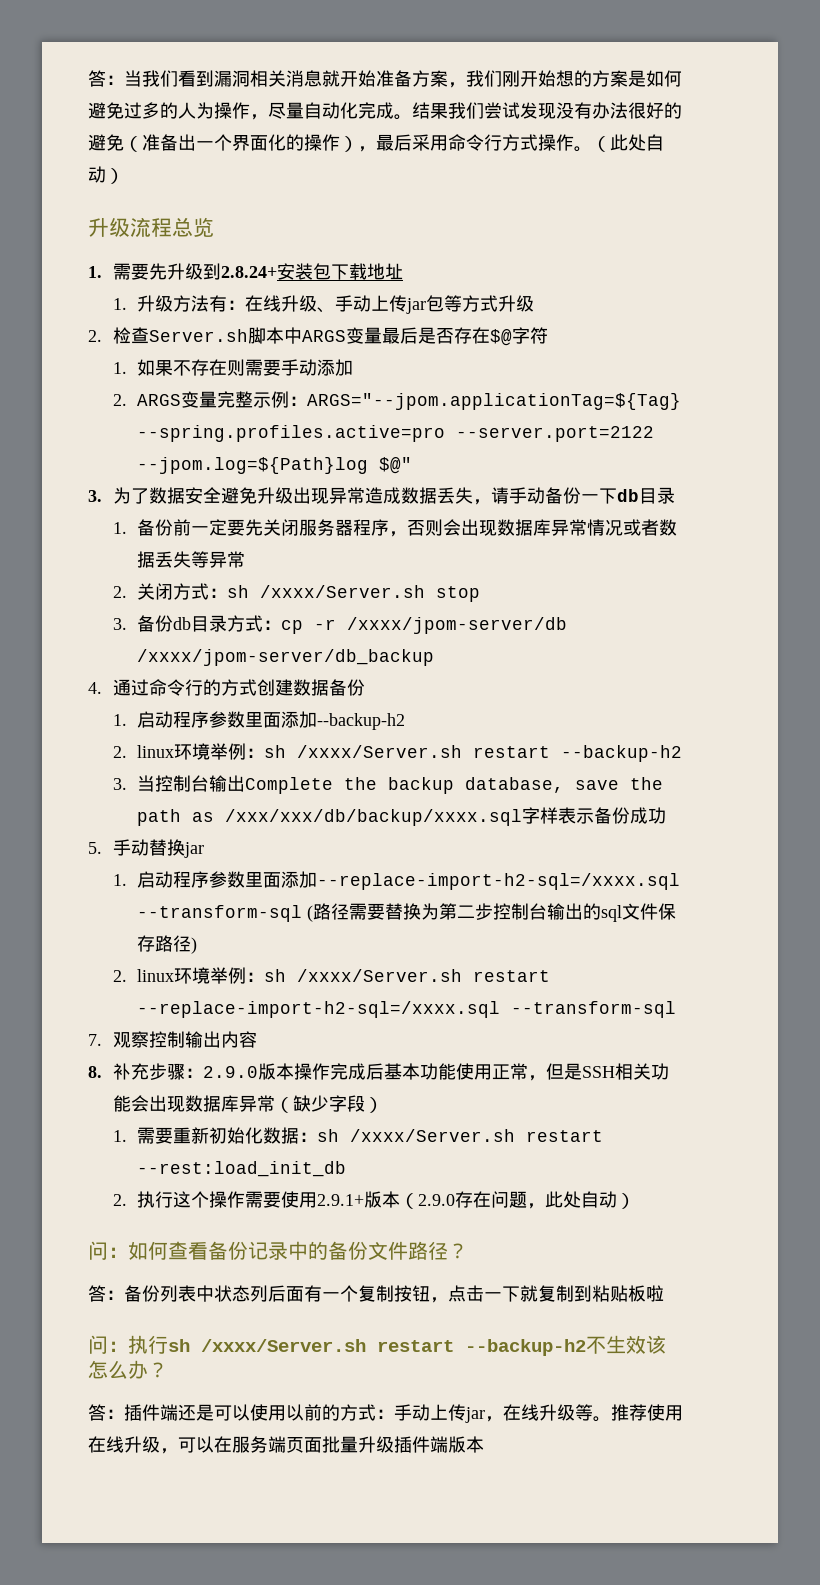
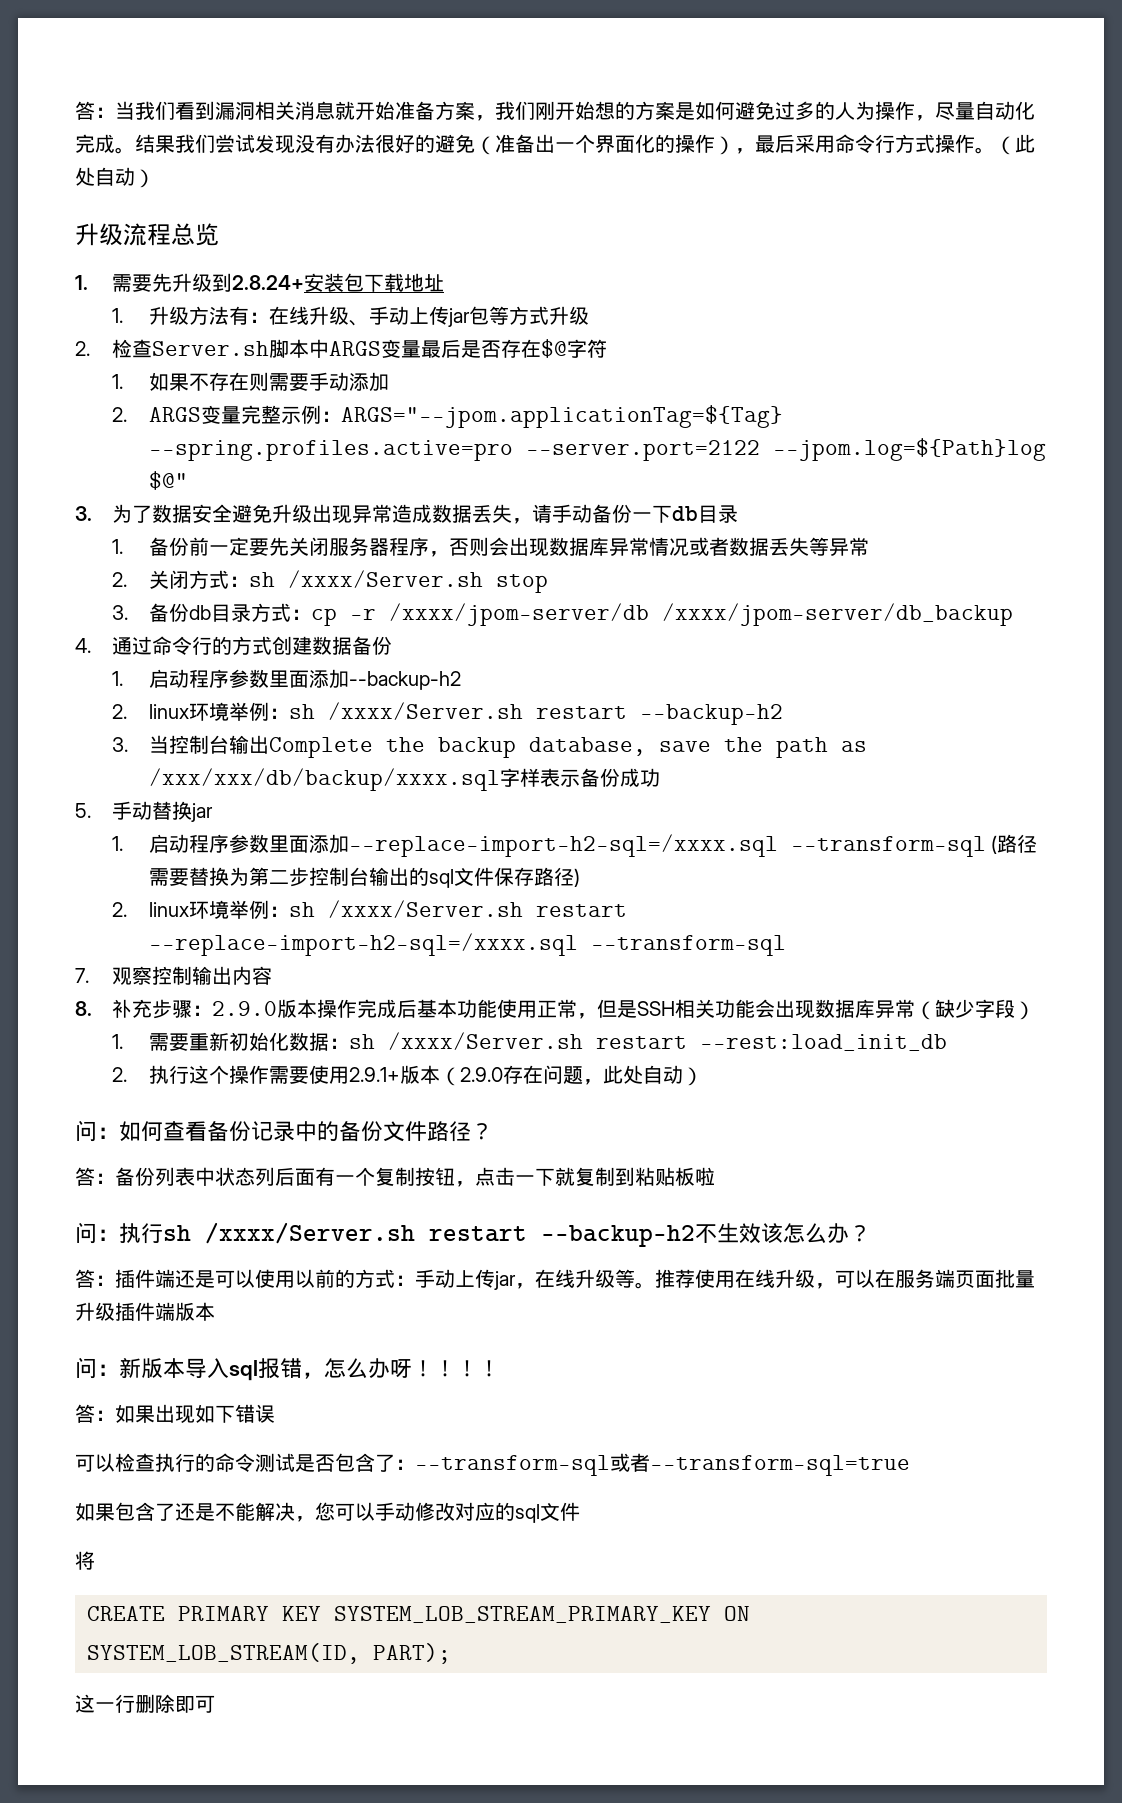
+ 问：新版本导入sql报错，怎么办呀！！！！
+ 答：如果出现如下错误
+ 可以检查执行的命令测试是否包含了：--transform-sql或者--transform-sql=true
+ 如果包含了还是不能解决，您可以手动修改对应的sql文件
+ 将
+ CREATE PRIMARY KEY SYSTEM_LOB_STREAM_PRIMARY_KEY ON SYSTEM_LOB_STREAM(ID, PART);
+ 这一行删除即可

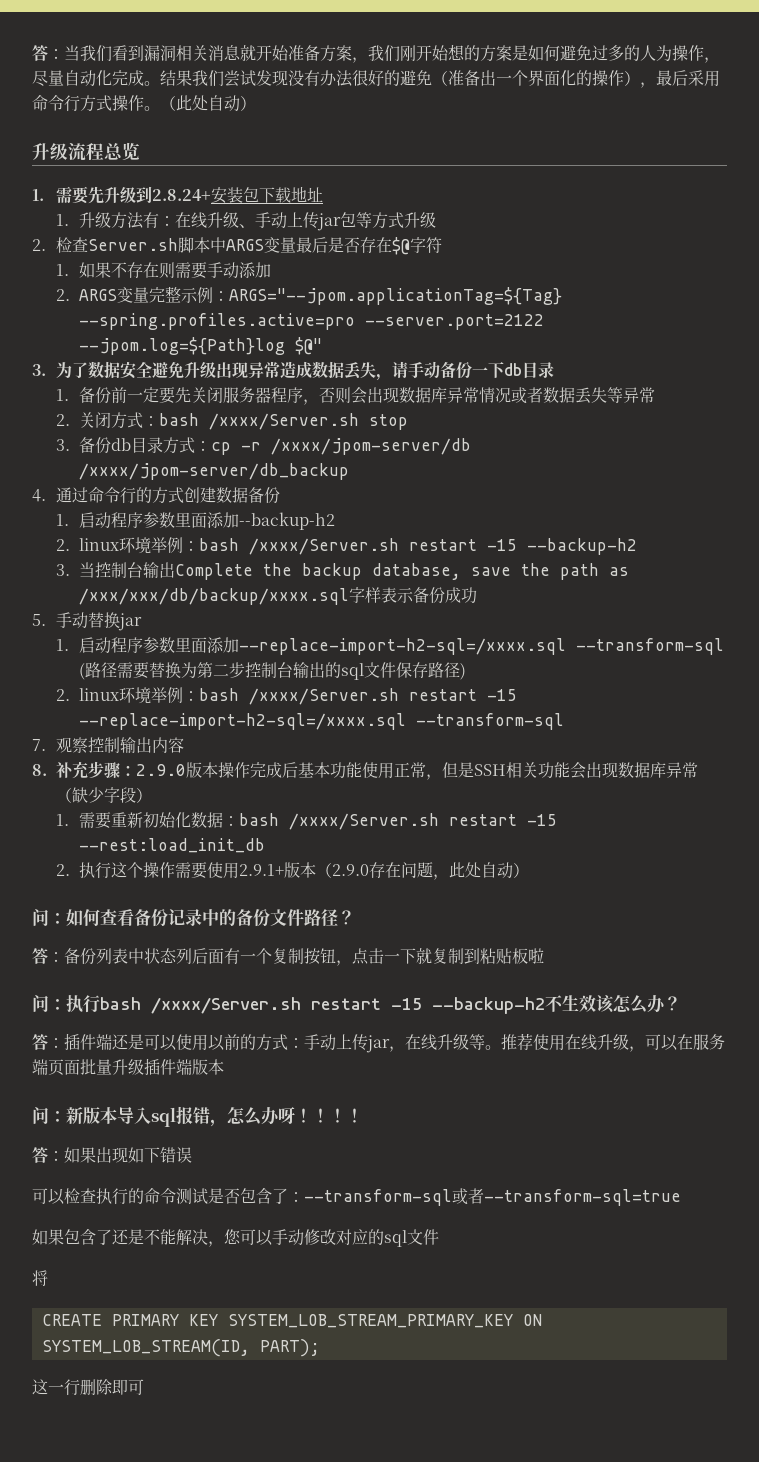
- 2.关闭方式：sh /xxxx/Server.sh stop
+ 2.关闭方式：bash /xxxx/Server.sh stop
- 2. linux环境举例：sh /xxxx/Server.sh restart --backup-h2
+ 2. linux环境举例：bash /xxxx/Server.sh restart -15 --backup-h2
- 2. linux环境举例：sh /xxxx/Server.sh restart --replace-import-h2-sql=/xxxx.sql --transform-sql
+ 2. linux环境举例：bash /xxxx/Server.sh restart -15 --replace-import-h2-sql=/xxxx.sql --transform-sql
- 1.需要重新初始化数据：sh /xxxx/Server.sh restart --rest:load_init_db
+ 1.需要重新初始化数据：bash /xxxx/Server.sh restart -15 --rest:load_init_db
- 问：执行sh /xxxx/Server.sh restart --backup-h2不生效该怎么办？
+ 问：执行bash /xxxx/Server.sh restart -15 --backup-h2不生效该怎么办？

